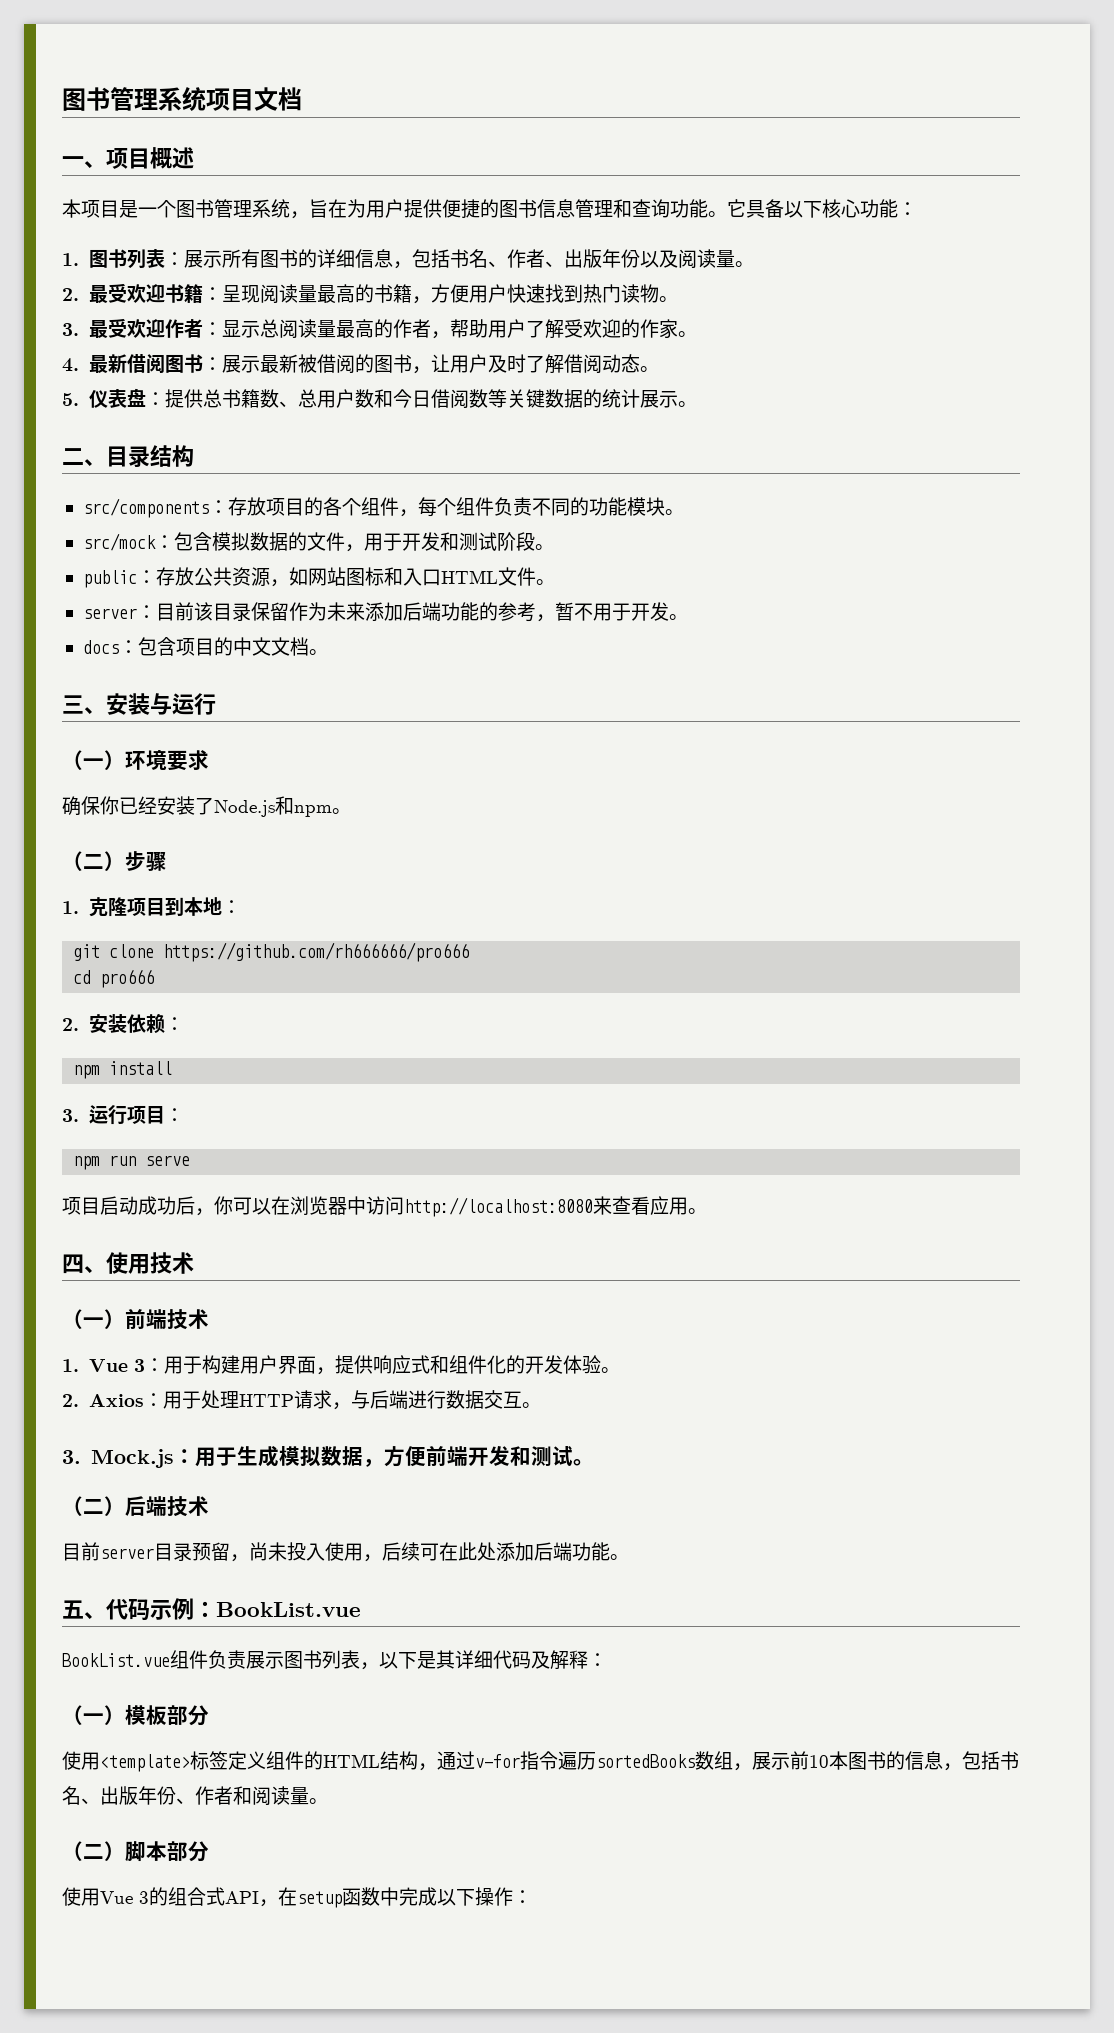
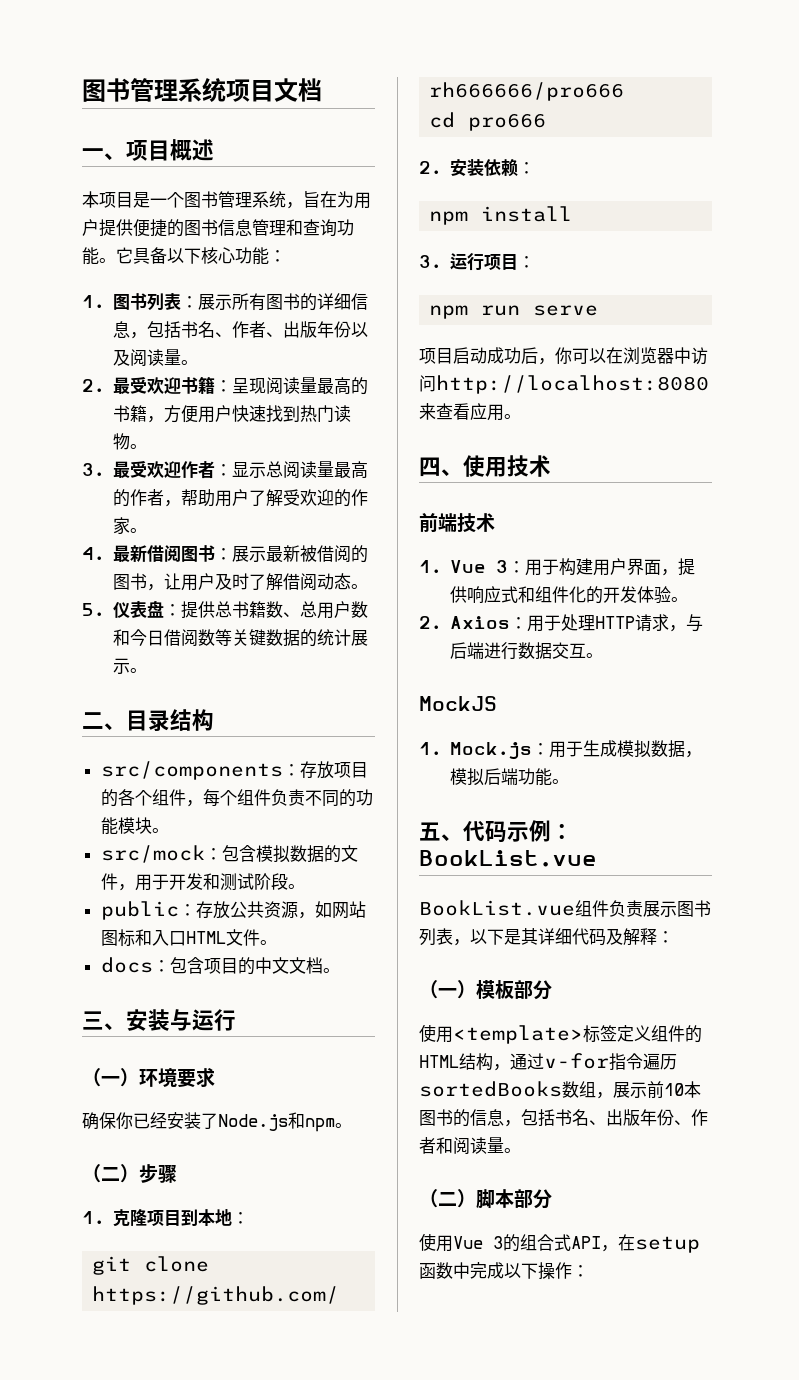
- server：目前该目录保留作为未来添加后端功能的参考，暂不用于开发。
- （一）前端技术
+ 前端技术
- 3. Mock.js：用于生成模拟数据，方便前端开发和测试。
- （二）后端技术
- 目前server目录预留，尚未投入使用，后续可在此处添加后端功能。
+ MockJS
+ 1. Mock.js：用于生成模拟数据，模拟后端功能。

